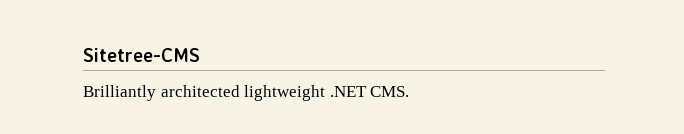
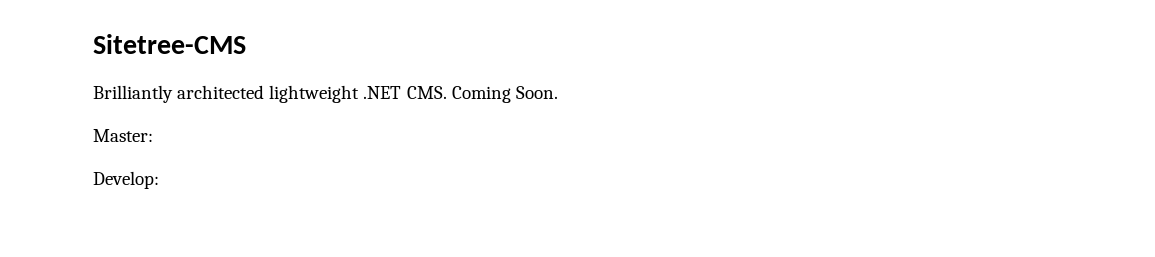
- Brilliantly architected lightweight .NET CMS.
+ Brilliantly architected lightweight .NET CMS. Coming Soon.
+ Master:
+ Develop:

